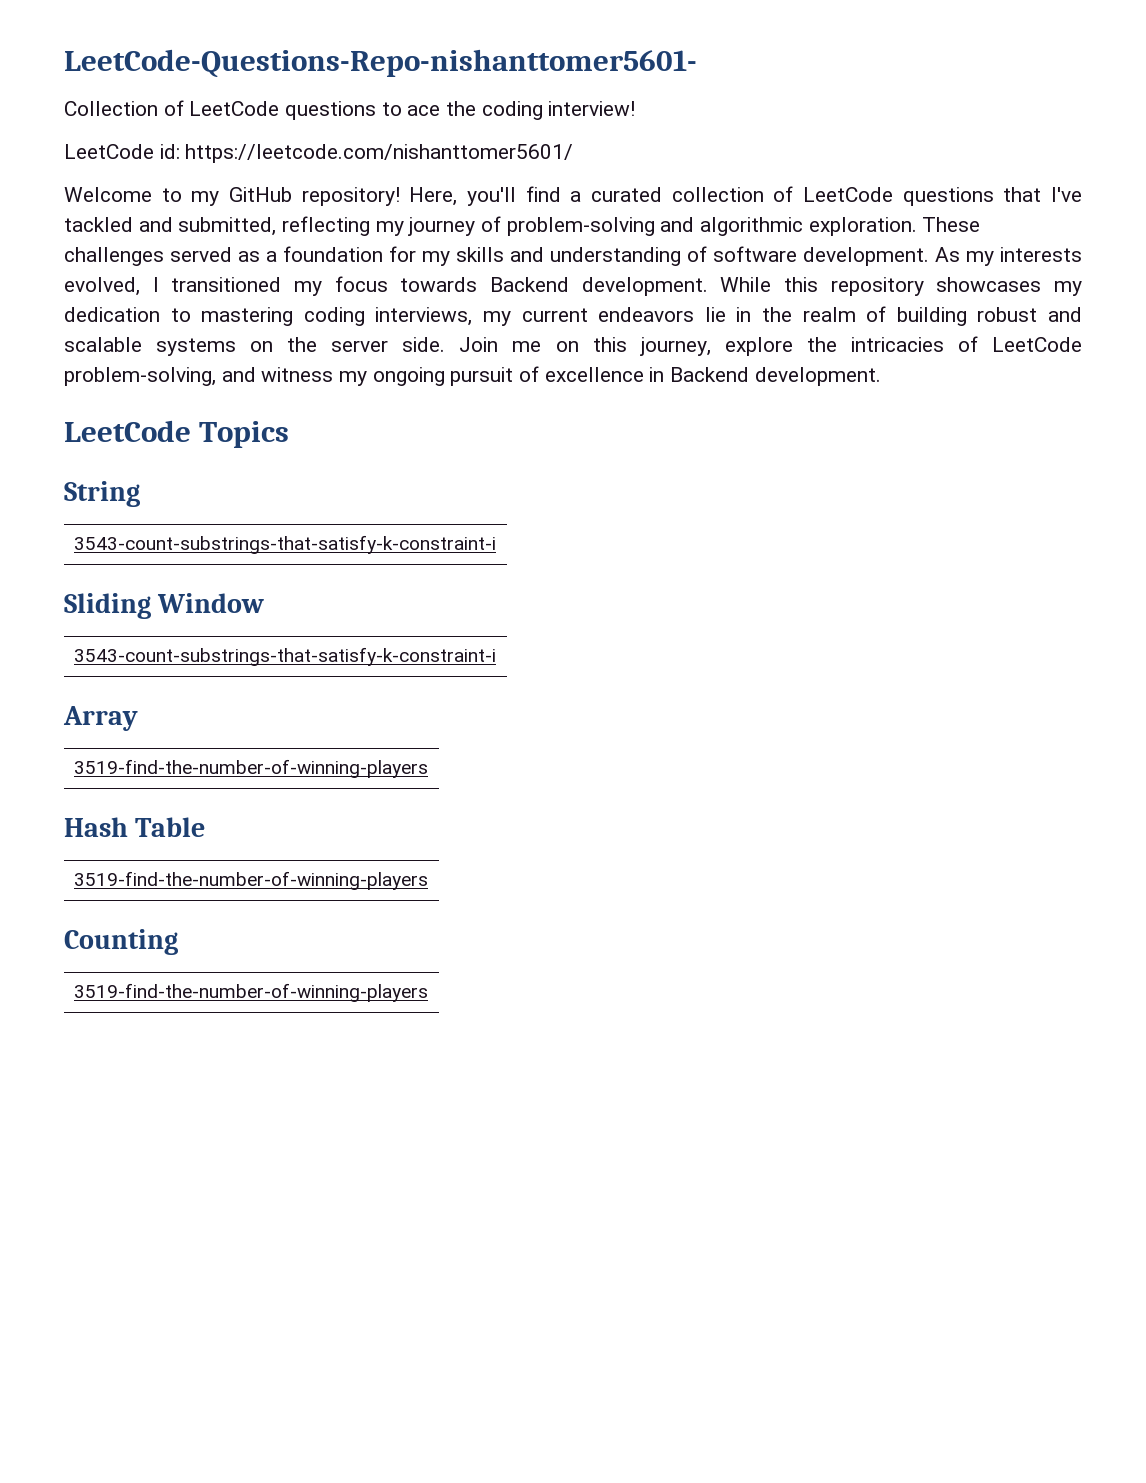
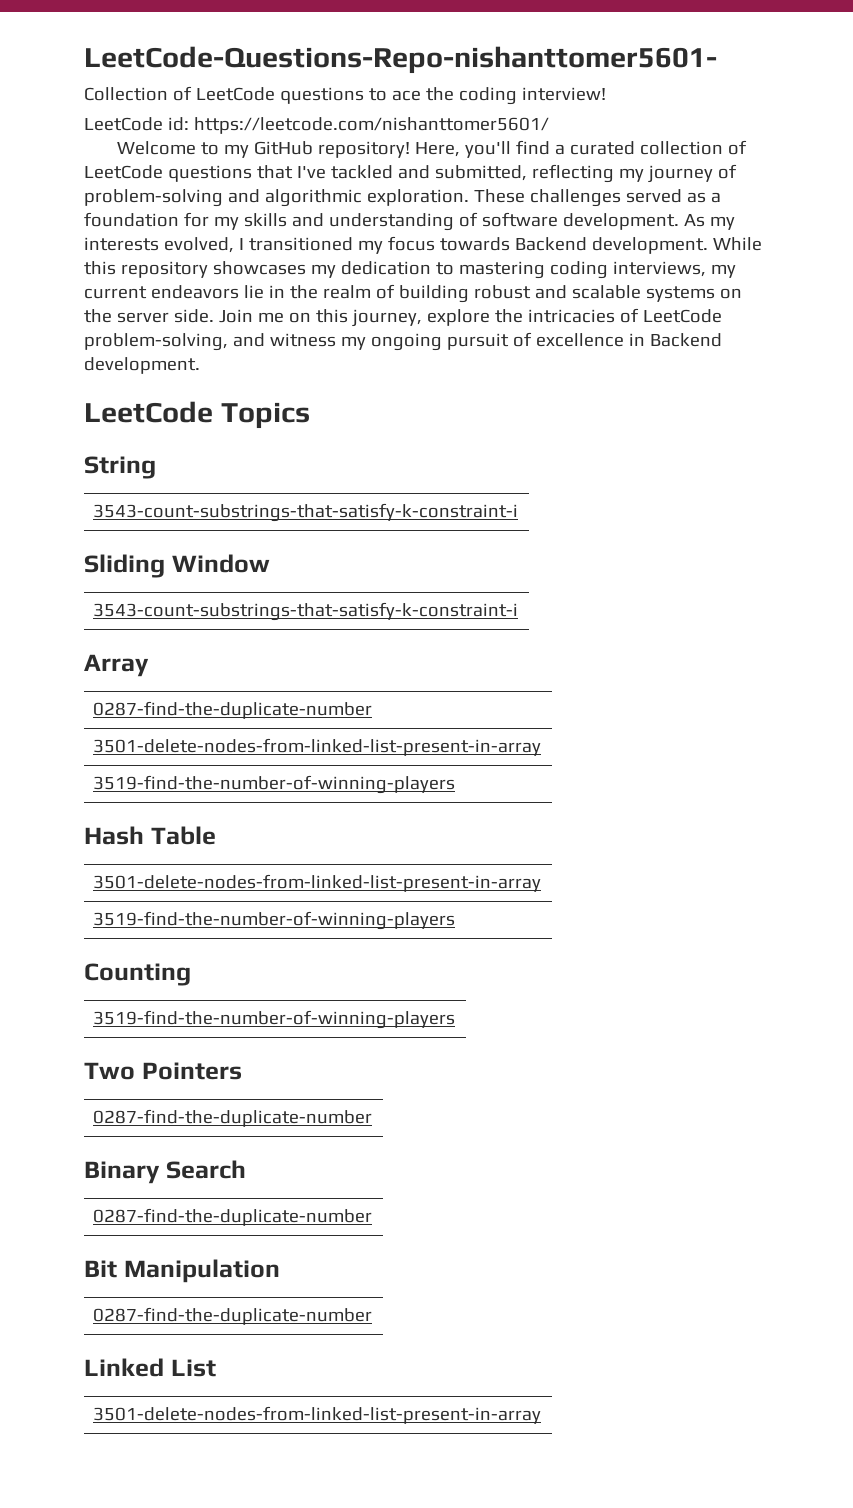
  Array
+ 0287-find-the-duplicate-number
+ 3501-delete-nodes-from-linked-list-present-in-array
  Hash Table
+ 3501-delete-nodes-from-linked-list-present-in-array
+ Two Pointers
+ 0287-find-the-duplicate-number
+ Binary Search
+ 0287-find-the-duplicate-number
+ Bit Manipulation
+ 0287-find-the-duplicate-number
+ Linked List
+ 3501-delete-nodes-from-linked-list-present-in-array

